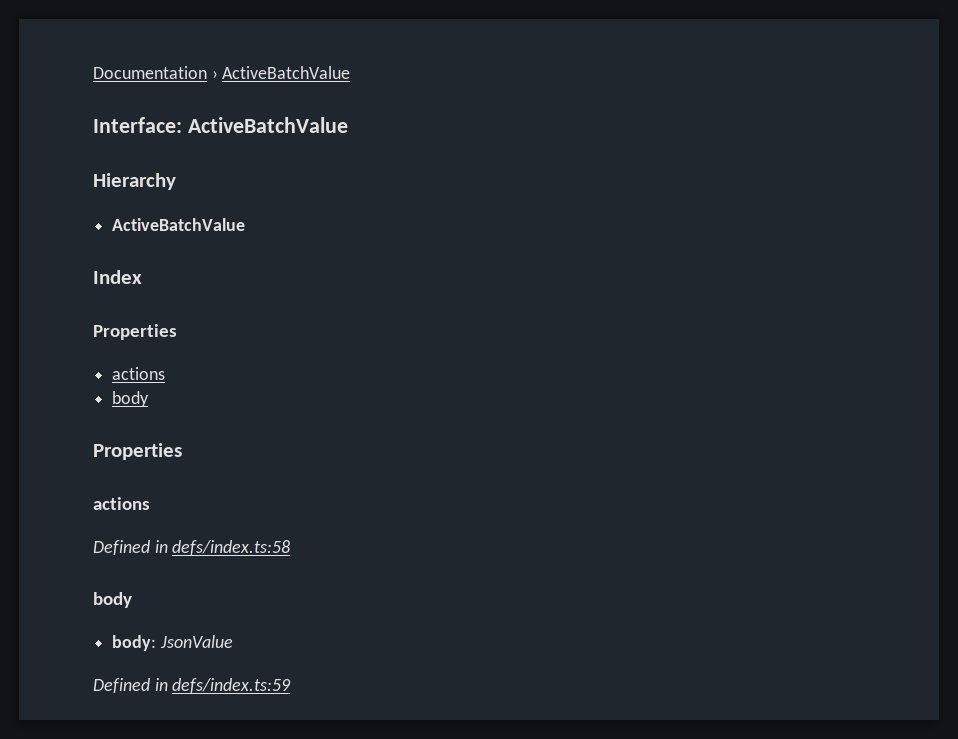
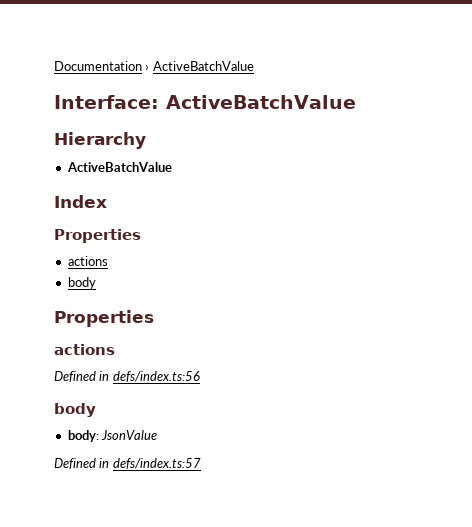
- Defined in defs/index.ts:58
+ Defined in defs/index.ts:56
- Defined in defs/index.ts:59
+ Defined in defs/index.ts:57

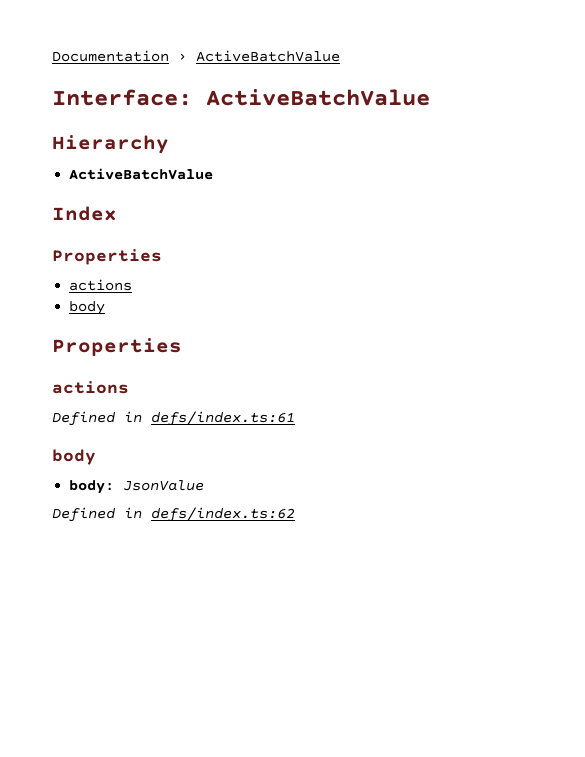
- Defined in defs/index.ts:56
+ Defined in defs/index.ts:61
- Defined in defs/index.ts:57
+ Defined in defs/index.ts:62

